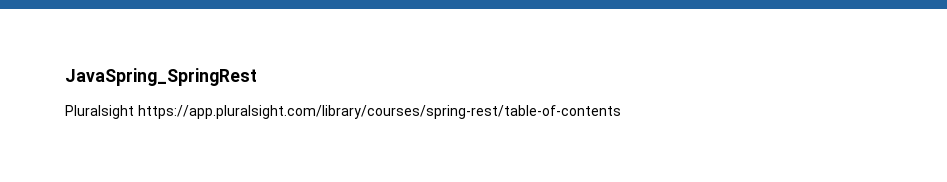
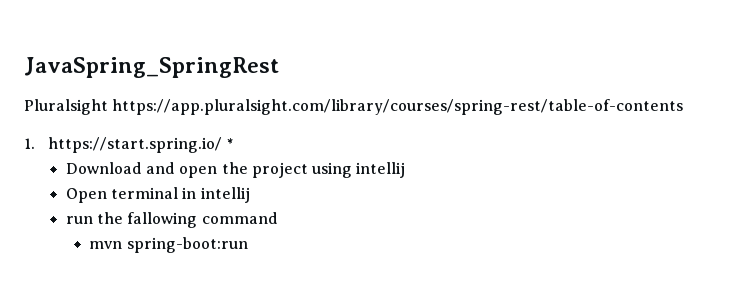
+ 1. https://start.spring.io/ *
+ Download and open the project using intellij
+ Open terminal in intellij
+ run the fallowing command
+ mvn spring-boot:run

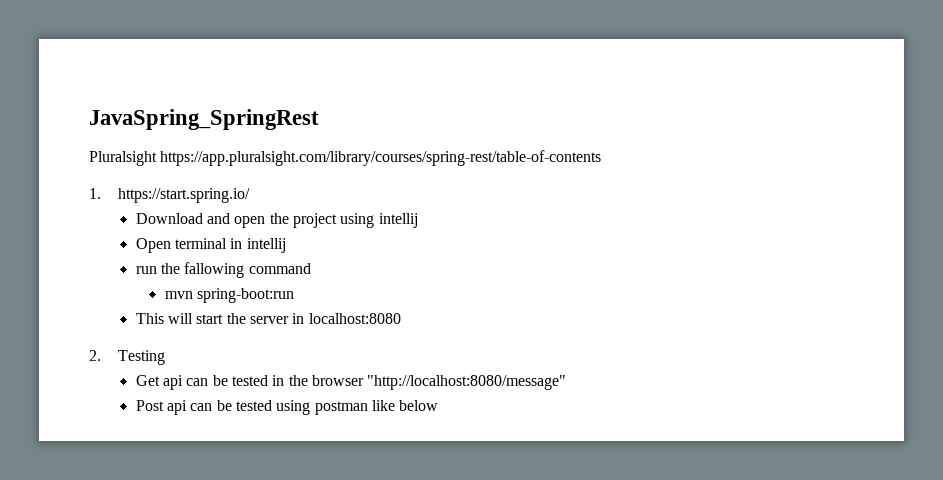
- 1. https://start.spring.io/ *
+ 1. https://start.spring.io/
+ This will start the server in localhost:8080
+ 2. Testing
+ Get api can be tested in the browser "http://localhost:8080/message"
+ Post api can be tested using postman like below

